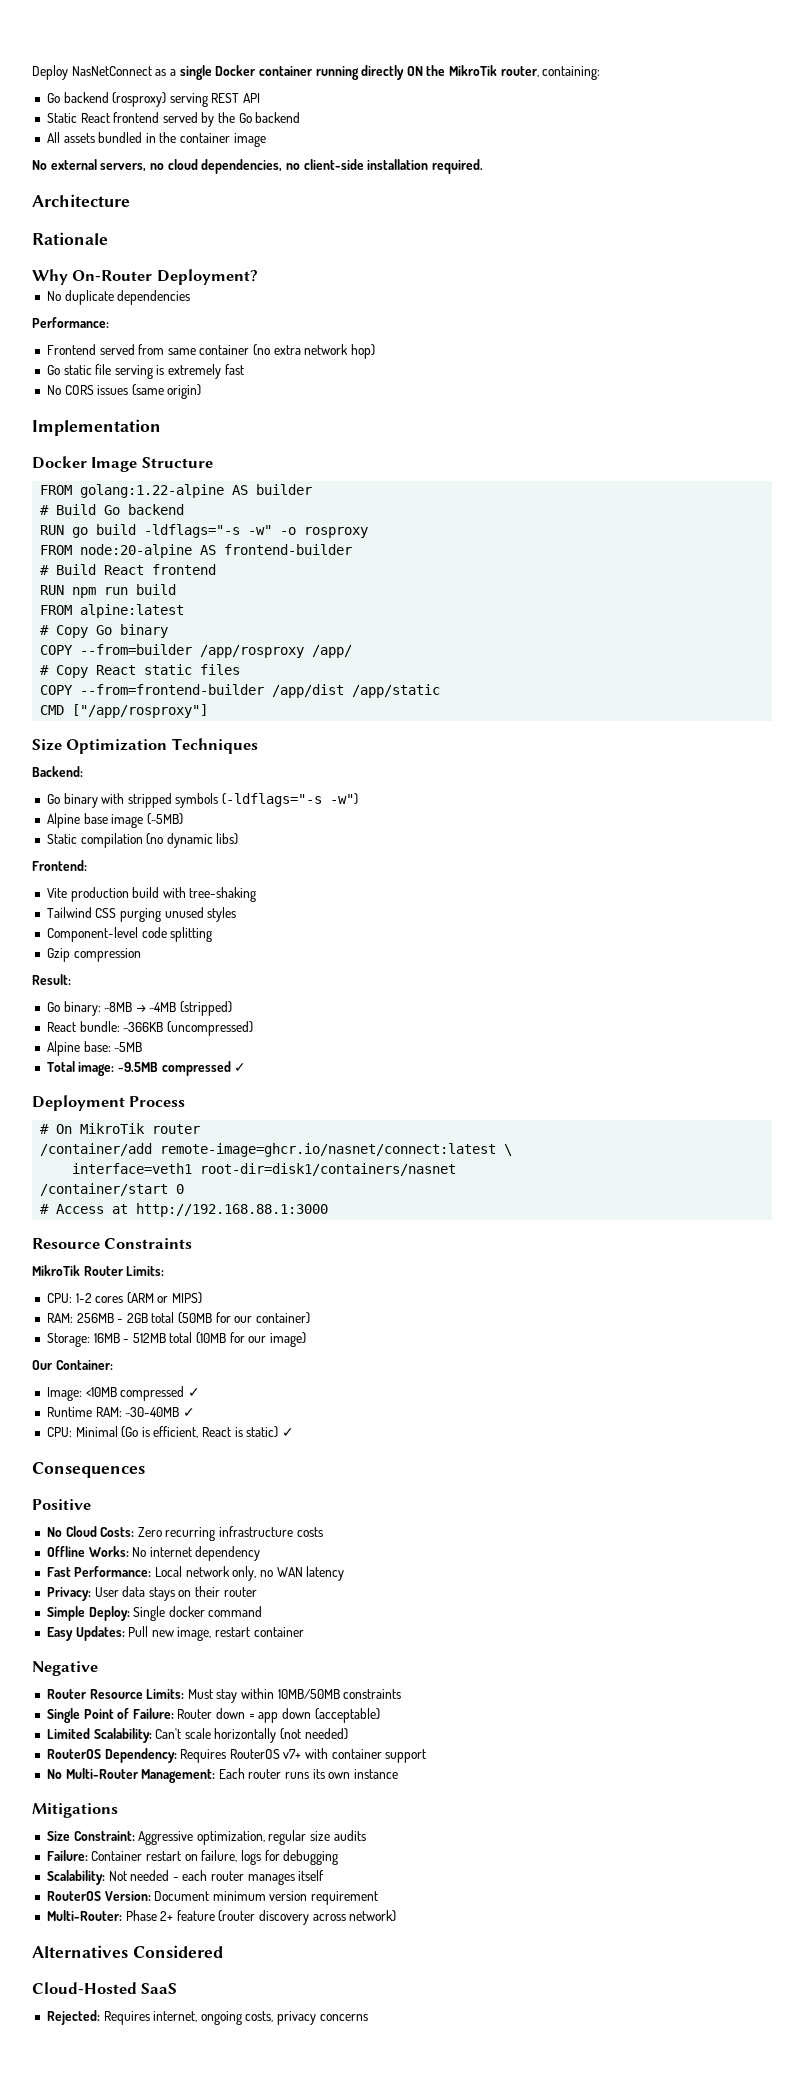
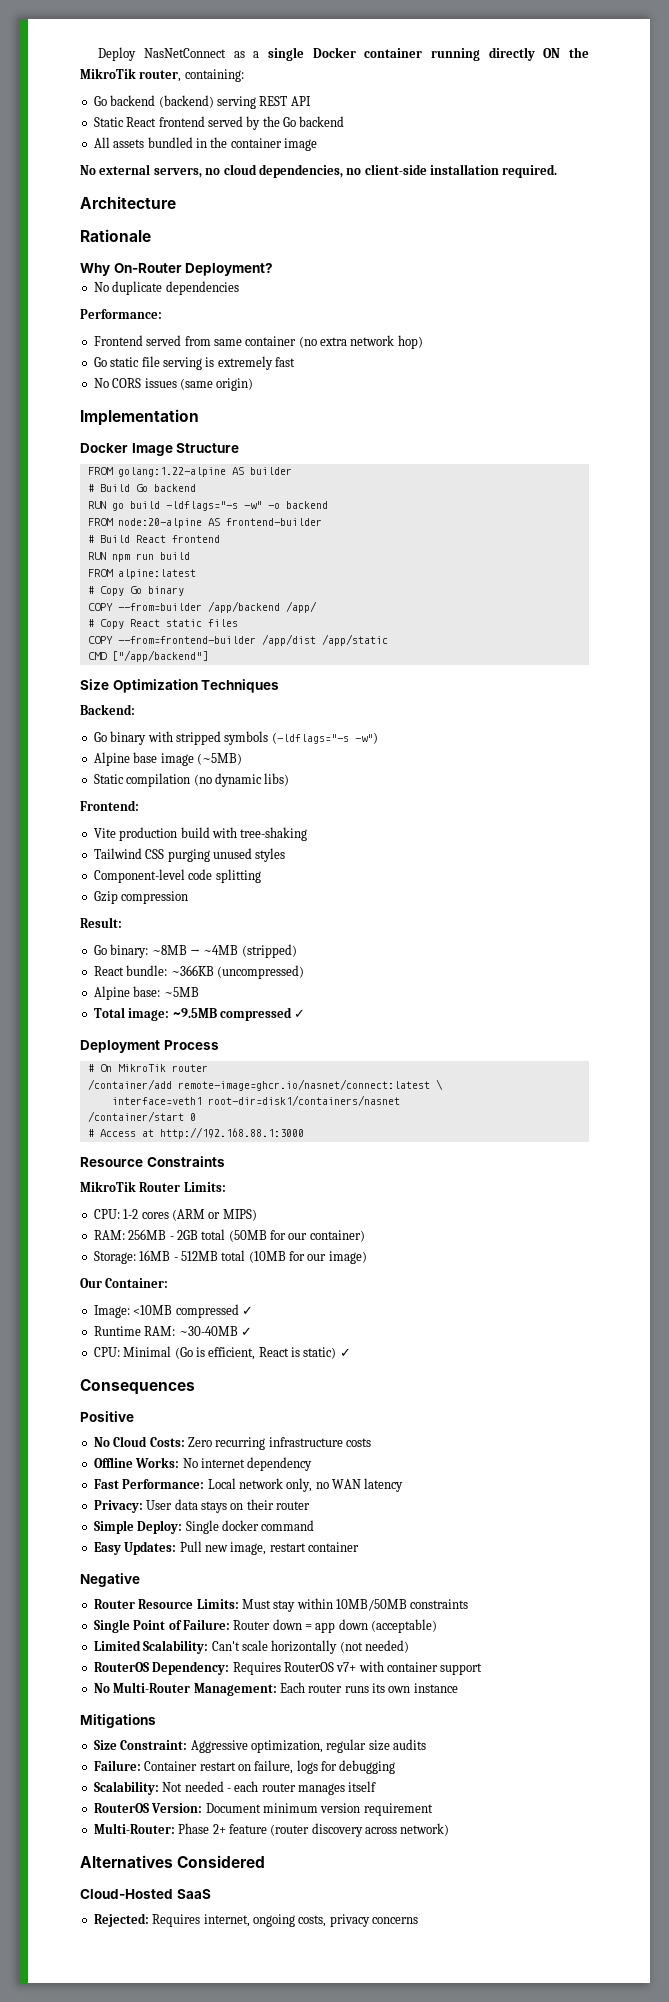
- Go backend (rosproxy) serving REST API
+ Go backend (backend) serving REST API
- RUN go build -ldflags="-s -w" -o rosproxy
+ RUN go build -ldflags="-s -w" -o backend
- COPY --from=builder /app/rosproxy /app/
+ COPY --from=builder /app/backend /app/
- CMD ["/app/rosproxy"]
+ CMD ["/app/backend"]

